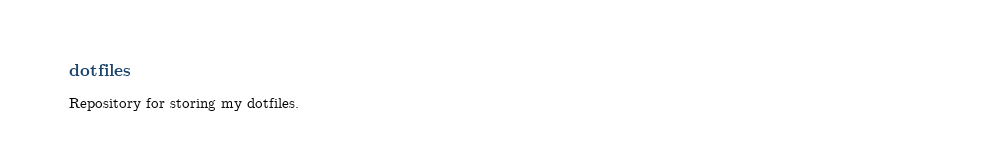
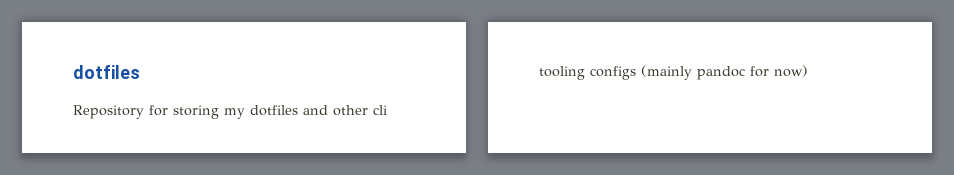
- Repository for storing my dotfiles.
+ Repository for storing my dotfiles and other cli tooling configs (mainly pandoc for now)

